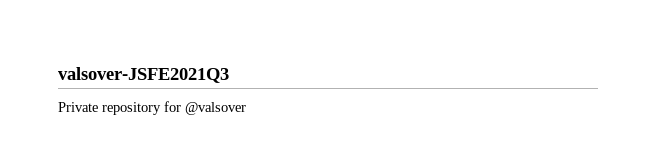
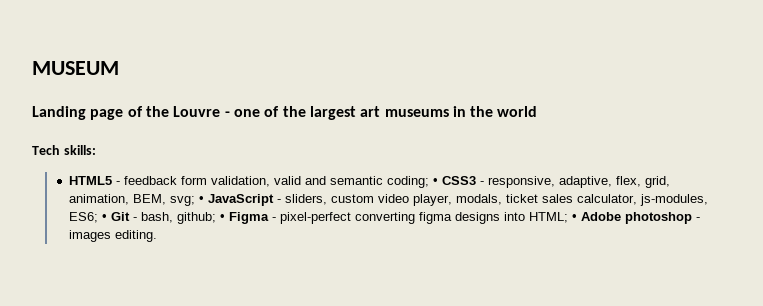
- valsover-JSFE2021Q3
- Private repository for @valsover
+ MUSEUM
+ Landing page of the Louvre - one of the largest art museums in the world
+ Tech skills:
+ HTML5 - feedback form validation, valid and semantic coding; • CSS3 - responsive, adaptive, flex, grid, animation, BEM, svg; • JavaScript - sliders, custom video player, modals, ticket sales calculator, js-modules, ES6; • Git - bash, github; • Figma - pixel-perfect converting figma designs into HTML; • Adobe photoshop - images editing.

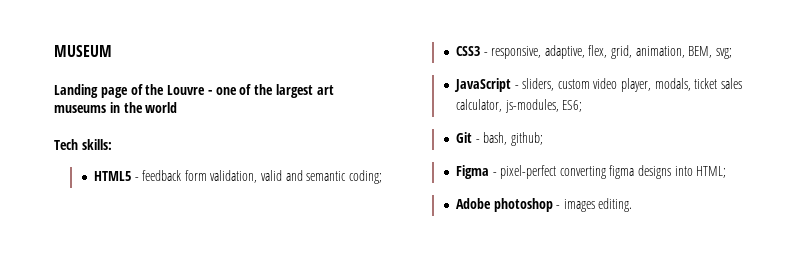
- HTML5 - feedback form validation, valid and semantic coding; • CSS3 - responsive, adaptive, flex, grid, animation, BEM, svg; • JavaScript - sliders, custom video player, modals, ticket sales calculator, js-modules, ES6; • Git - bash, github; • Figma - pixel-perfect converting figma designs into HTML; • Adobe photoshop - images editing.
+ HTML5 - feedback form validation, valid and semantic coding;
+ CSS3 - responsive, adaptive, flex, grid, animation, BEM, svg;
+ JavaScript - sliders, custom video player, modals, ticket sales calculator, js-modules, ES6;
+ Git - bash, github;
+ Figma - pixel-perfect converting figma designs into HTML;
+ Adobe photoshop - images editing.

